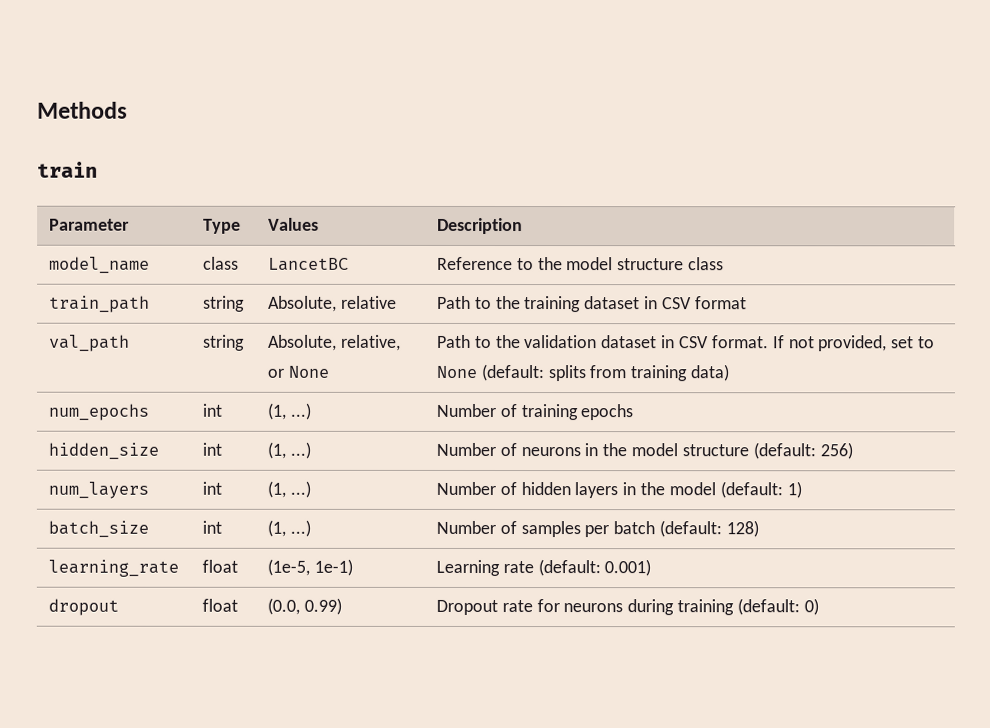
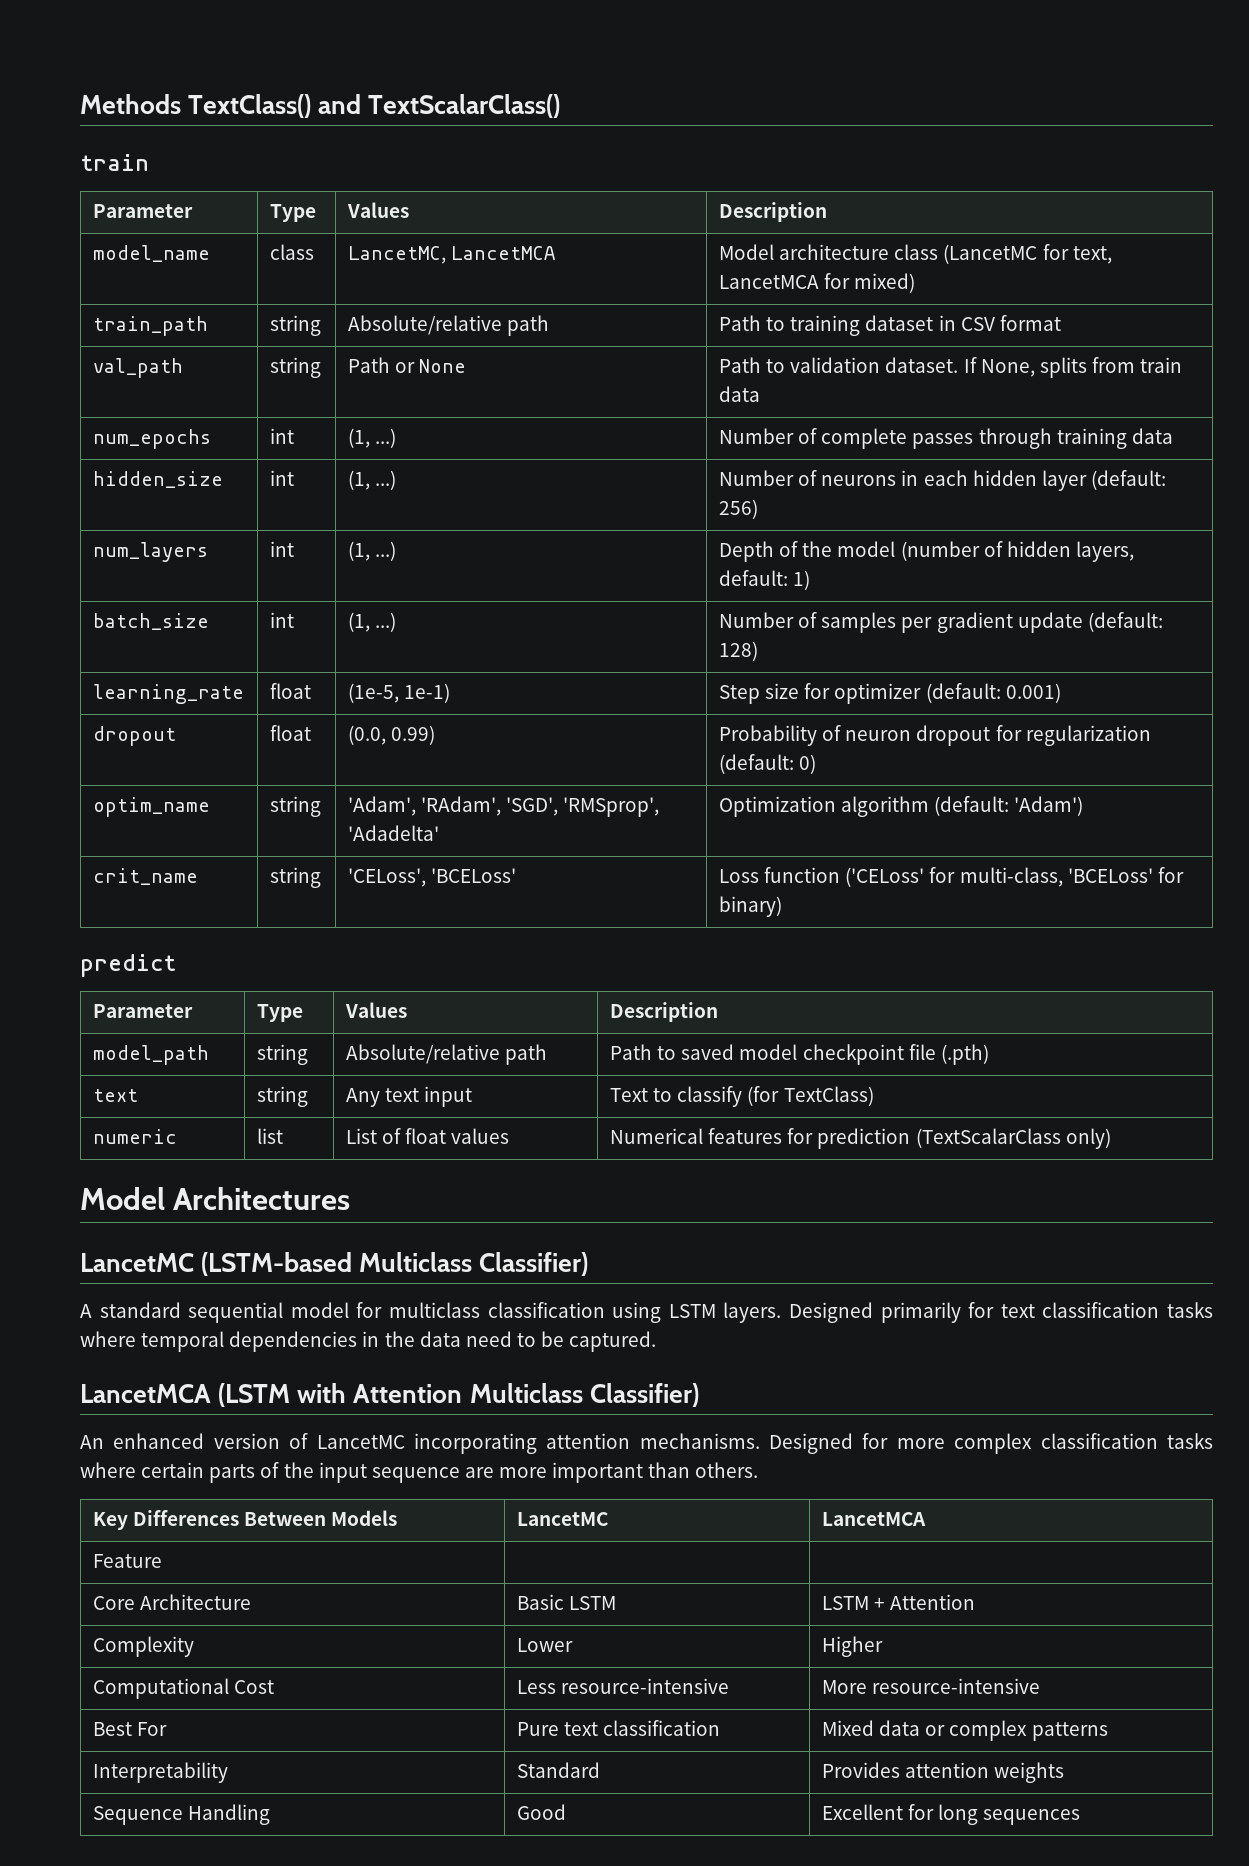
- Methods
+ Methods TextClass() and TextScalarClass()
- model_name | class | LancetBC | Reference to the model structure class
+ model_name | class | LancetMC, LancetMCA | Model architecture class (LancetMC for text, LancetMCA for mixed)
- train_path | string | Absolute, relative | Path to the training dataset in CSV format
+ train_path | string | Absolute/relative path | Path to training dataset in CSV format
- val_path | string | Absolute, relative, or None | Path to the validation dataset in CSV format. If not provided, set to None (default: splits from training data)
+ val_path | string | Path or None | Path to validation dataset. If None, splits from train data
- num_epochs | int | (1, ...) | Number of training epochs
+ num_epochs | int | (1, ...) | Number of complete passes through training data
- hidden_size | int | (1, ...) | Number of neurons in the model structure (default: 256)
+ hidden_size | int | (1, ...) | Number of neurons in each hidden layer (default: 256)
- num_layers | int | (1, ...) | Number of hidden layers in the model (default: 1)
+ num_layers | int | (1, ...) | Depth of the model (number of hidden layers, default: 1)
- batch_size | int | (1, ...) | Number of samples per batch (default: 128)
+ batch_size | int | (1, ...) | Number of samples per gradient update (default: 128)
- learning_rate | float | (1e-5, 1e-1) | Learning rate (default: 0.001)
+ learning_rate | float | (1e-5, 1e-1) | Step size for optimizer (default: 0.001)
- dropout | float | (0.0, 0.99) | Dropout rate for neurons during training (default: 0)
+ dropout | float | (0.0, 0.99) | Probability of neuron dropout for regularization (default: 0)
+ optim_name | string | 'Adam', 'RAdam', 'SGD', 'RMSprop', 'Adadelta' | Optimization algorithm (default: 'Adam')
+ crit_name | string | 'CELoss', 'BCELoss' | Loss function ('CELoss' for multi-class, 'BCELoss' for binary)
+ predict
+ Parameter | Type | Values | Description
+ model_path | string | Absolute/relative path | Path to saved model checkpoint file (.pth)
+ text | string | Any text input | Text to classify (for TextClass)
+ numeric | list | List of float values | Numerical features for prediction (TextScalarClass only)
+ Model Architectures
+ LancetMC (LSTM-based Multiclass Classifier)
+ A standard sequential model for multiclass classification using LSTM layers. Designed primarily for text classification tasks where temporal dependencies in the data need to be captured.
+ LancetMCA (LSTM with Attention Multiclass Classifier)
+ An enhanced version of LancetMC incorporating attention mechanisms. Designed for more complex classification tasks where certain parts of the input sequence are more important than others.
+ Key Differences Between Models | LancetMC | LancetMCA
+ Feature | |
+ Core Architecture | Basic LSTM | LSTM + Attention
+ Complexity | Lower | Higher
+ Computational Cost | Less resource-intensive | More resource-intensive
+ Best For | Pure text classification | Mixed data or complex patterns
+ Interpretability | Standard | Provides attention weights
+ Sequence Handling | Good | Excellent for long sequences

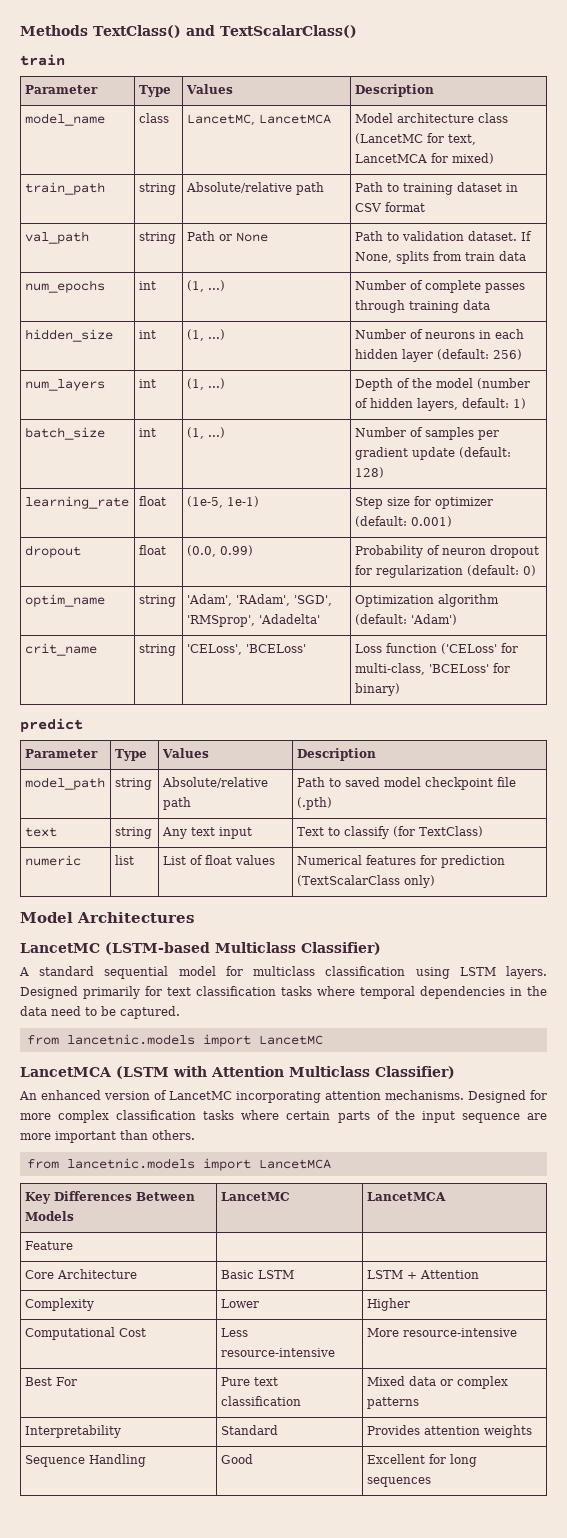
+ from lancetnic.models import LancetMC
+ from lancetnic.models import LancetMCA

